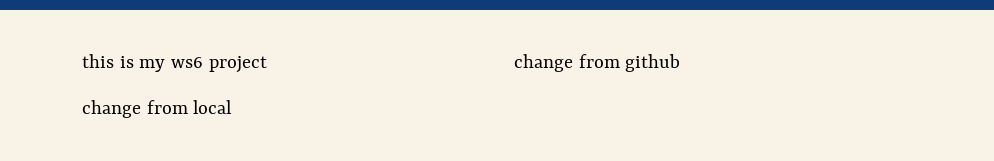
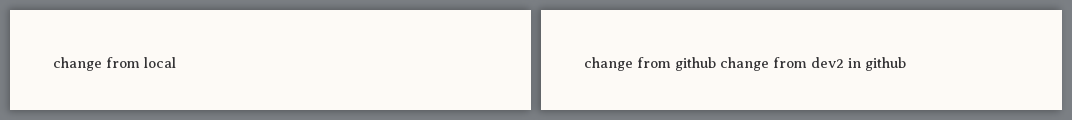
- this is my ws6 project
- change from github
+ change from github change from dev2 in github

